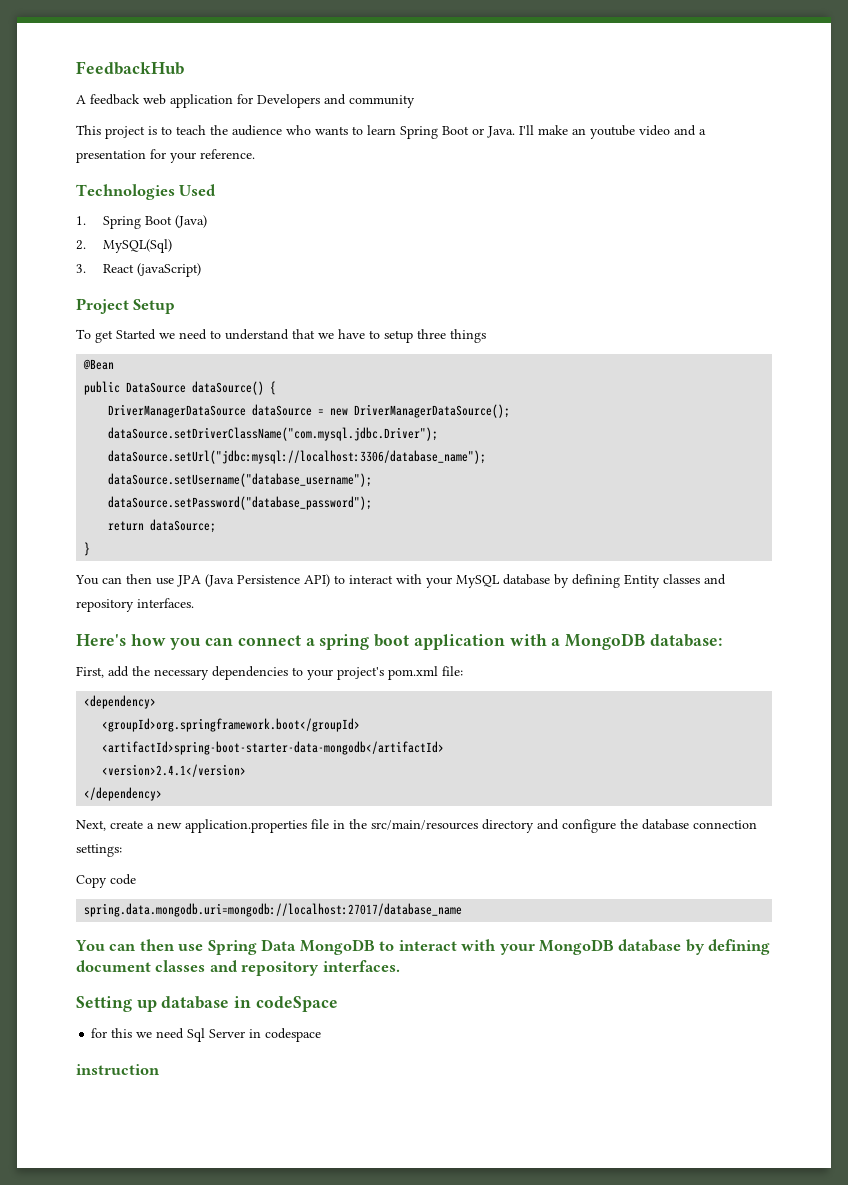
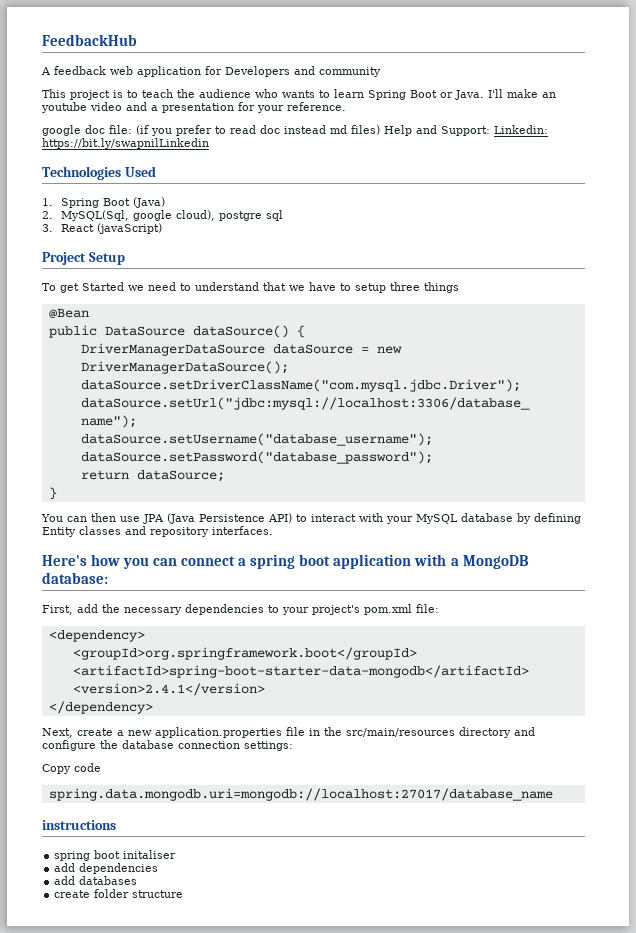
+ google doc file: (if you prefer to read doc instead md files) Help and Support: Linkedin: https://bit.ly/swapnilLinkedin
- 2. MySQL(Sql)
+ 2. MySQL(Sql, google cloud), postgre sql
- You can then use Spring Data MongoDB to interact with your MongoDB database by defining document classes and repository interfaces.
- Setting up database in codeSpace
- for this we need Sql Server in codespace
- instruction
+ instructions
+ spring boot initaliser
+ add dependencies
+ add databases
+ create folder structure

